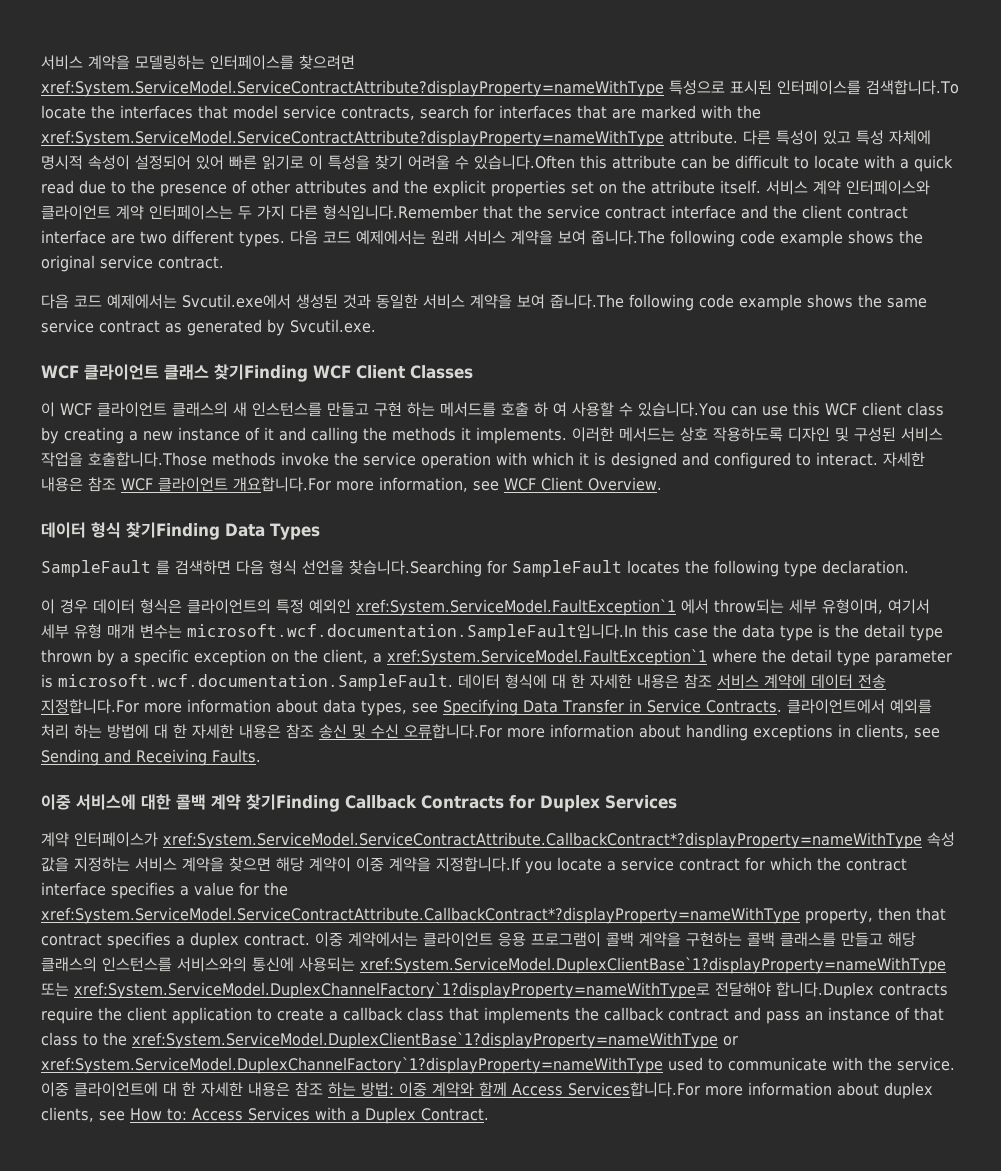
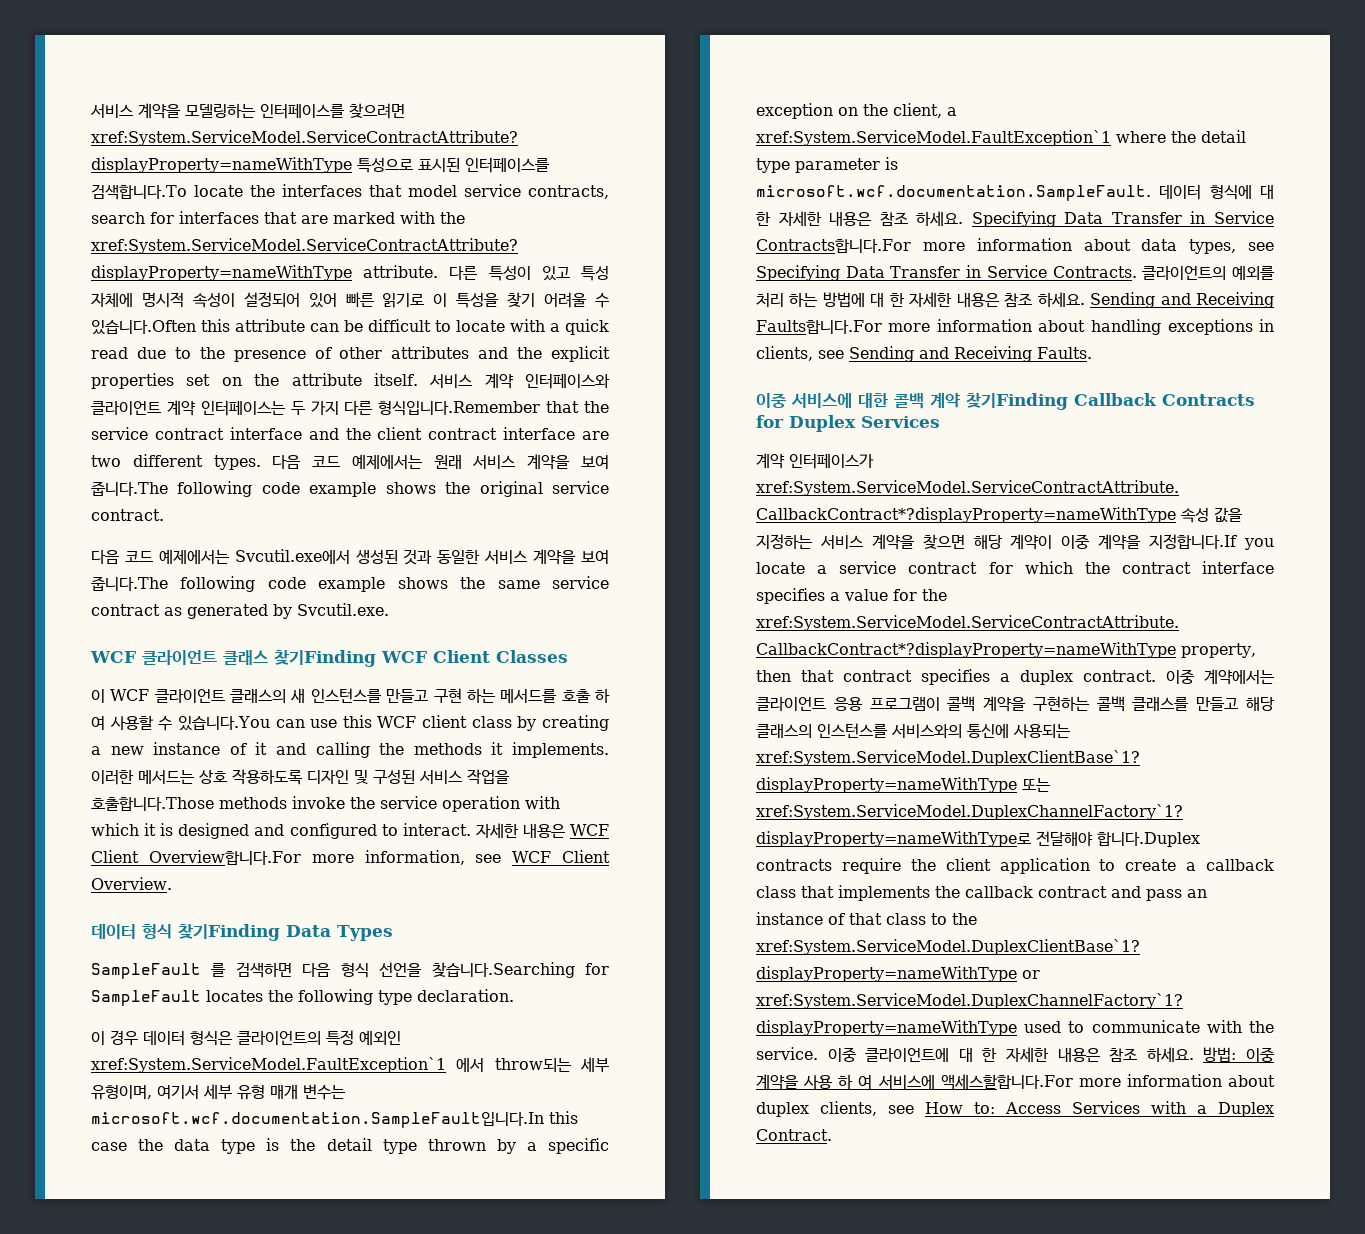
- 자세한 내용은 참조 WCF 클라이언트 개요합니다.For more information, see WCF Client Overview.
+ 자세한 내용은 WCF Client Overview합니다.For more information, see WCF Client Overview.
- 이 경우 데이터 형식은 클라이언트의 특정 예외인 xref:System.ServiceModel.FaultException`1 에서 throw되는 세부 유형이며, 여기서 세부 유형 매개 변수는 microsoft.wcf.documentation.SampleFault입니다.In this case the data type is the detail type thrown by a specific exception on the client, a xref:System.ServiceModel.FaultException`1 where the detail type parameter is microsoft.wcf.documentation.SampleFault. 데이터 형식에 대 한 자세한 내용은 참조 서비스 계약에 데이터 전송 지정합니다.For more information about data types, see Specifying Data Transfer in Service Contracts.
+ 이 경우 데이터 형식은 클라이언트의 특정 예외인 xref:System.ServiceModel.FaultException`1 에서 throw되는 세부 유형이며, 여기서 세부 유형 매개 변수는 microsoft.wcf.documentation.SampleFault입니다.In this case the data type is the detail type thrown by a specific exception on the client, a xref:System.ServiceModel.FaultException`1 where the detail type parameter is microsoft.wcf.documentation.SampleFault. 데이터 형식에 대 한 자세한 내용은 참조 하세요. Specifying Data Transfer in Service Contracts합니다.For more information about data types, see Specifying Data Transfer in Service Contracts.
- 클라이언트에서 예외를 처리 하는 방법에 대 한 자세한 내용은 참조 송신 및 수신 오류합니다.For more information about handling exceptions in clients, see Sending and Receiving Faults.
+ 클라이언트의 예외를 처리 하는 방법에 대 한 자세한 내용은 참조 하세요. Sending and Receiving Faults합니다.For more information about handling exceptions in clients, see Sending and Receiving Faults.
- 이중 클라이언트에 대 한 자세한 내용은 참조 하는 방법: 이중 계약와 함께 Access Services합니다.For more information about duplex clients, see How to: Access Services with a Duplex Contract.
+ 이중 클라이언트에 대 한 자세한 내용은 참조 하세요. 방법: 이중 계약을 사용 하 여 서비스에 액세스할합니다.For more information about duplex clients, see How to: Access Services with a Duplex Contract.

